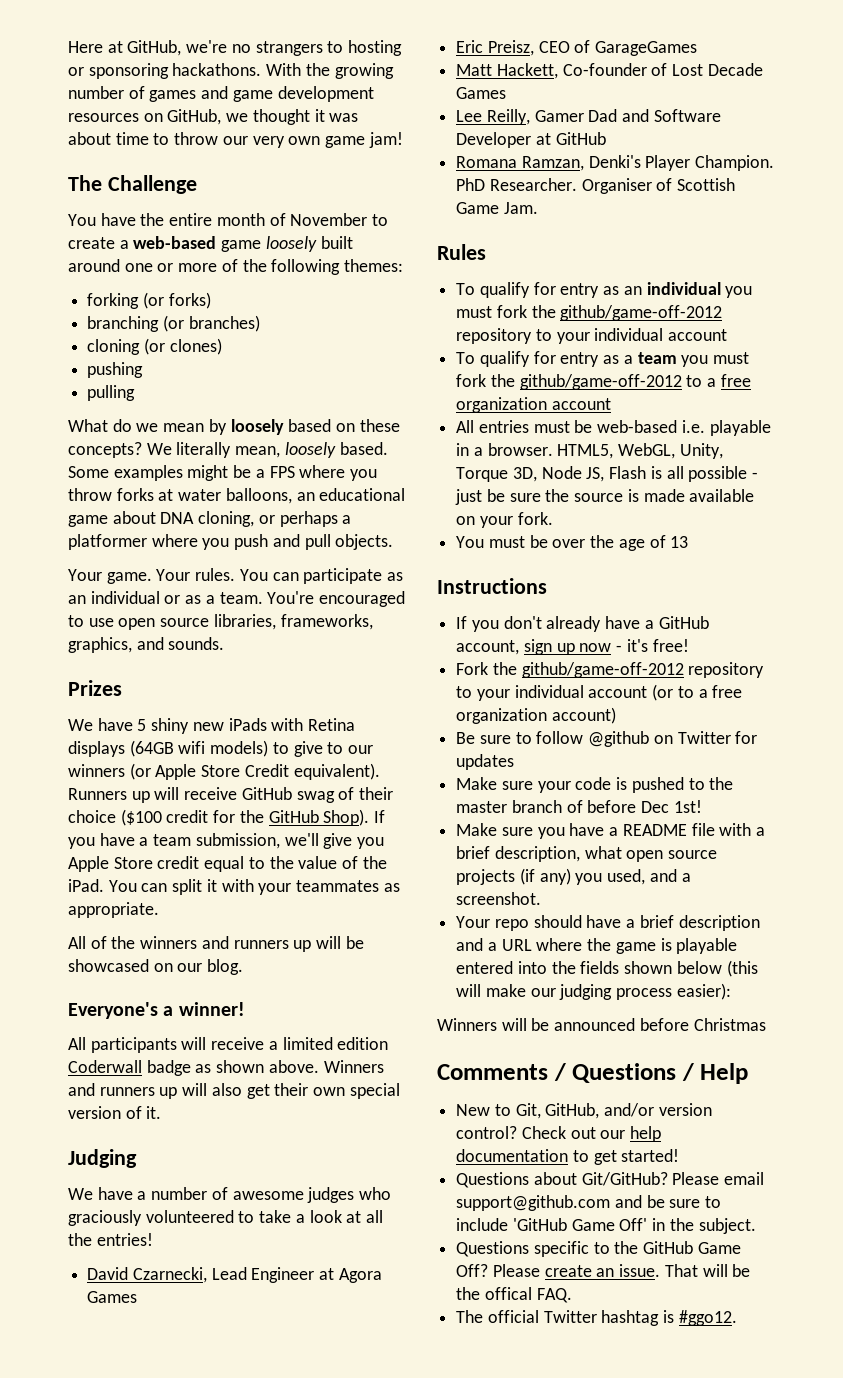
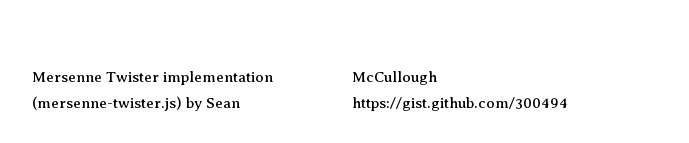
- Here at GitHub, we're no strangers to hosting or sponsoring hackathons. With the growing number of games and game development resources on GitHub, we thought it was about time to throw our very own game jam!
- The Challenge
- You have the entire month of November to create a web-based game loosely built around one or more of the following themes:
- forking (or forks)
- branching (or branches)
- cloning (or clones)
- pushing
- pulling
- What do we mean by loosely based on these concepts? We literally mean, loosely based. Some examples might be a FPS where you throw forks at water balloons, an educational game about DNA cloning, or perhaps a platformer where you push and pull objects.
- Your game. Your rules. You can participate as an individual or as a team. You're encouraged to use open source libraries, frameworks, graphics, and sounds.
- Prizes
- We have 5 shiny new iPads with Retina displays (64GB wifi models) to give to our winners (or Apple Store Credit equivalent). Runners up will receive GitHub swag of their choice ($100 credit for the GitHub Shop). If you have a team submission, we'll give you Apple Store credit equal to the value of the iPad. You can split it with your teammates as appropriate.
- All of the winners and runners up will be showcased on our blog.
- Everyone's a winner!
- All participants will receive a limited edition Coderwall badge as shown above. Winners and runners up will also get their own special version of it.
- Judging
- We have a number of awesome judges who graciously volunteered to take a look at all the entries!
- David Czarnecki, Lead Engineer at Agora Games
- Eric Preisz, CEO of GarageGames
- Matt Hackett, Co-founder of Lost Decade Games
- Lee Reilly, Gamer Dad and Software Developer at GitHub
- Romana Ramzan, Denki's Player Champion. PhD Researcher. Organiser of Scottish Game Jam.
- Rules
- To qualify for entry as an individual you must fork the github/game-off-2012 repository to your individual account
- To qualify for entry as a team you must fork the github/game-off-2012 to a free organization account
- All entries must be web-based i.e. playable in a browser. HTML5, WebGL, Unity, Torque 3D, Node JS, Flash is all possible - just be sure the source is made available on your fork.
- You must be over the age of 13
- Instructions
- If you don't already have a GitHub account, sign up now - it's free!
- Fork the github/game-off-2012 repository to your individual account (or to a free organization account)
- Be sure to follow @github on Twitter for updates
- Make sure your code is pushed to the master branch of before Dec 1st!
- Make sure you have a README file with a brief description, what open source projects (if any) you used, and a screenshot.
- Your repo should have a brief description and a URL where the game is playable entered into the fields shown below (this will make our judging process easier):
- Winners will be announced before Christmas
- Comments / Questions / Help
- New to Git, GitHub, and/or version control? Check out our help documentation to get started!
- Questions about Git/GitHub? Please email support@github.com and be sure to include 'GitHub Game Off' in the subject.
- Questions specific to the GitHub Game Off? Please create an issue. That will be the offical FAQ.
- The official Twitter hashtag is #ggo12.
+ Mersenne Twister implementation (mersenne-twister.js) by Sean McCullough https://gist.github.com/300494

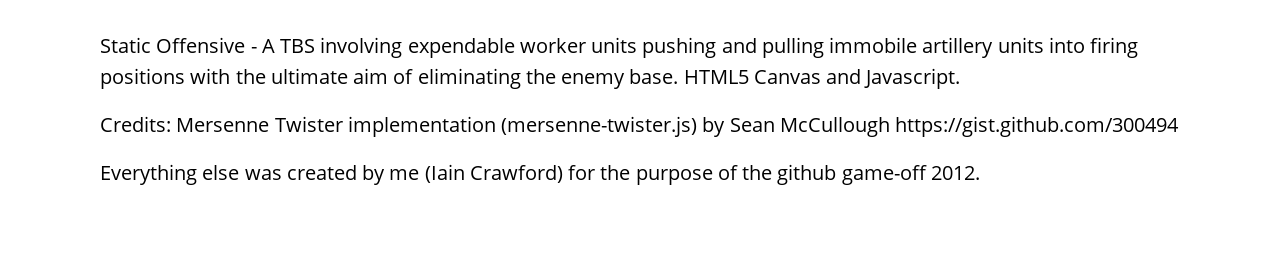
- Mersenne Twister implementation (mersenne-twister.js) by Sean McCullough https://gist.github.com/300494
+ Static Offensive - A TBS involving expendable worker units pushing and pulling immobile artillery units into firing positions with the ultimate aim of eliminating the enemy base. HTML5 Canvas and Javascript.
+ Credits: Mersenne Twister implementation (mersenne-twister.js) by Sean McCullough https://gist.github.com/300494
+ Everything else was created by me (Iain Crawford) for the purpose of the github game-off 2012.

